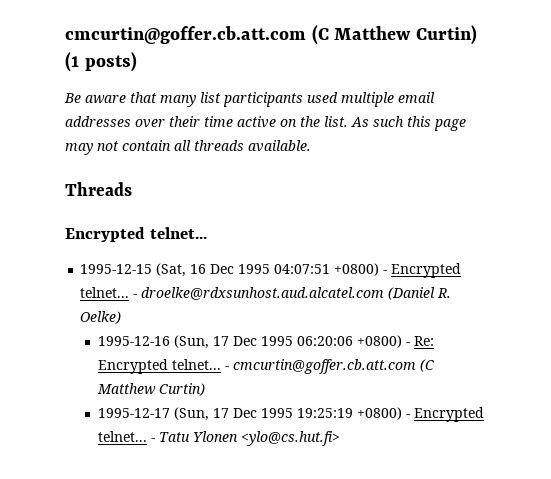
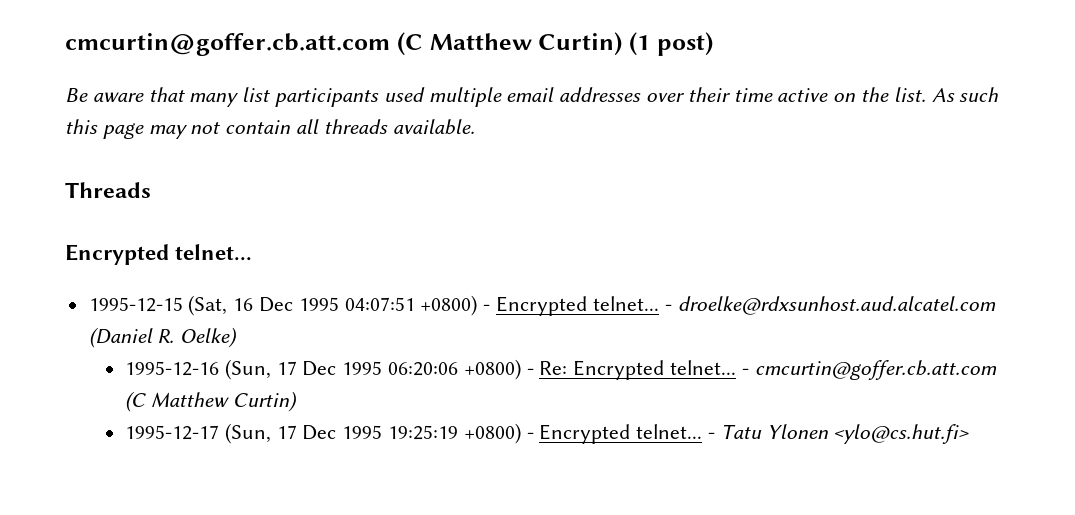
- cmcurtin@goffer.cb.att.com (C Matthew Curtin) (1 posts)
+ cmcurtin@goffer.cb.att.com (C Matthew Curtin) (1 post)

